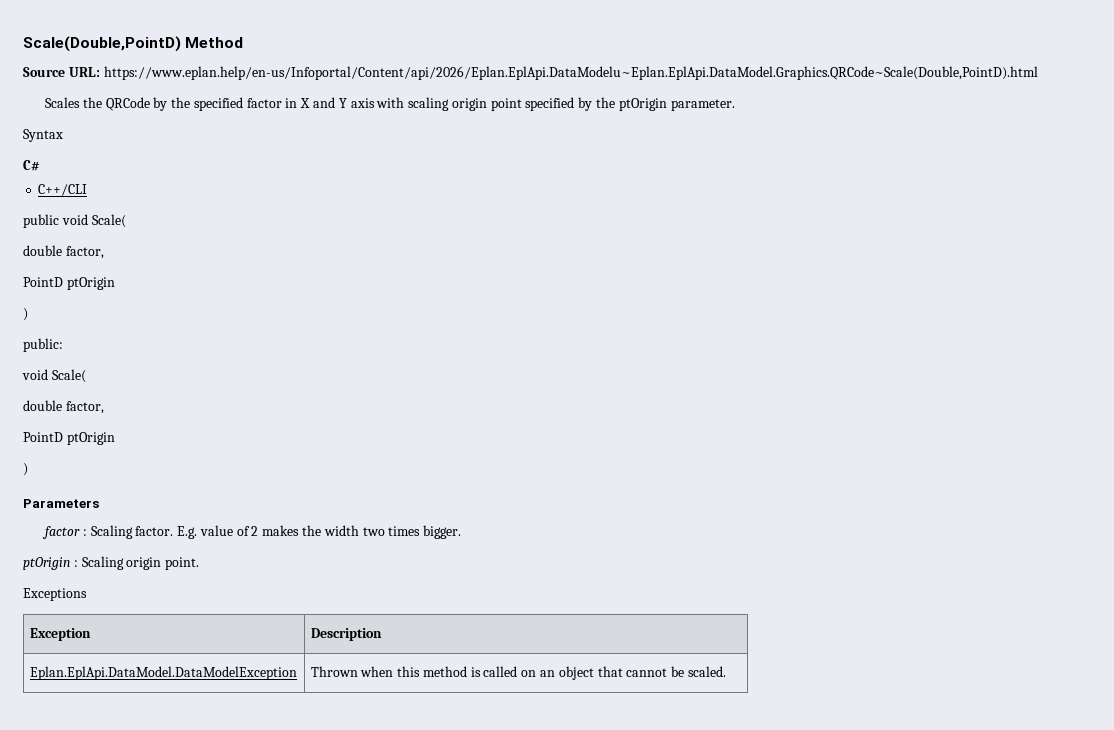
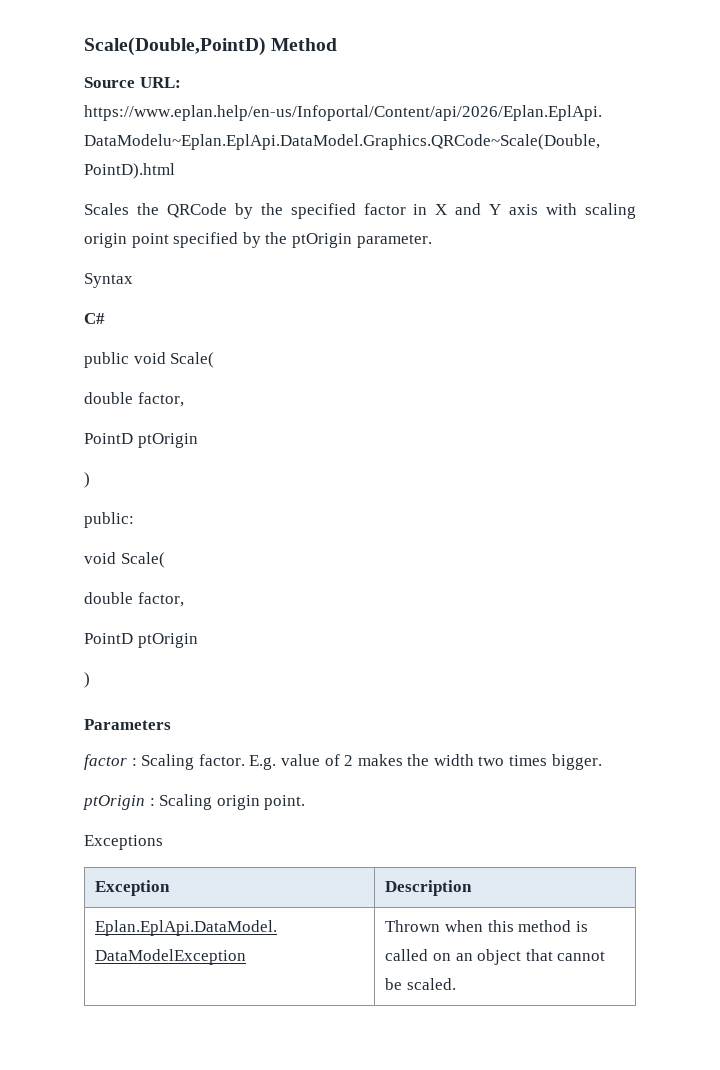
- C++/CLI

